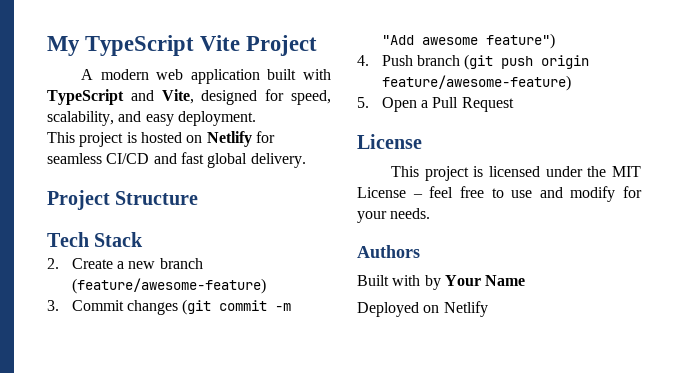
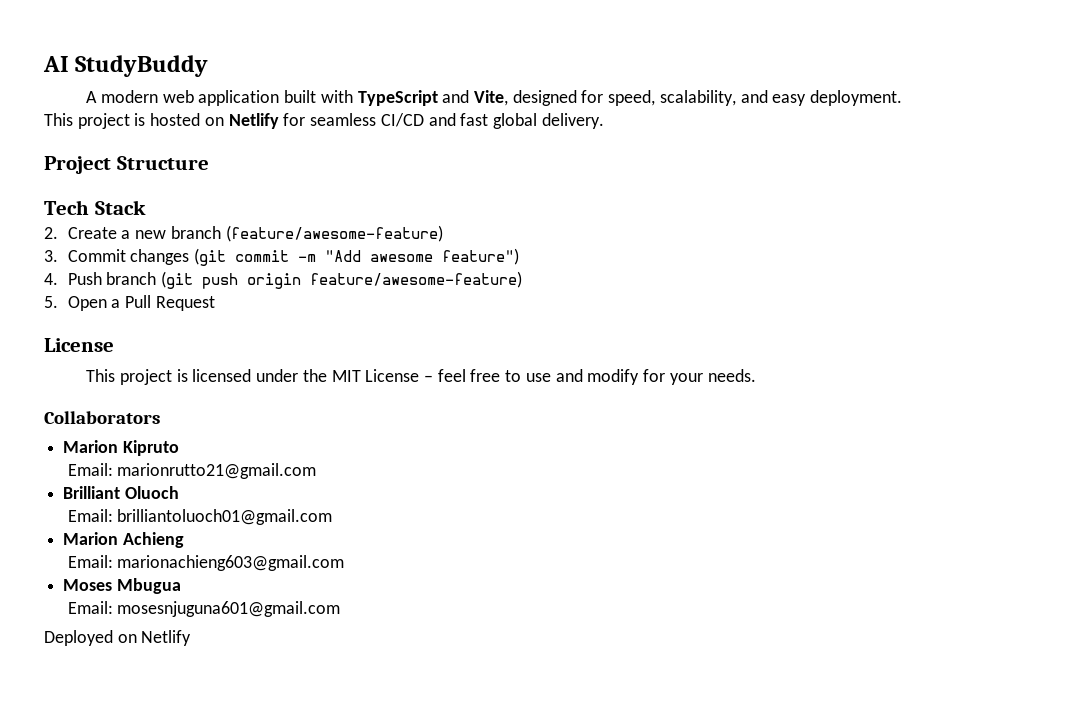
- My TypeScript Vite Project
+ AI StudyBuddy
- Authors
- Built with by Your Name
+ Collaborators
+ Marion Kipruto
+ Email: marionrutto21@gmail.com
+ Brilliant Oluoch
+ Email: brilliantoluoch01@gmail.com
+ Marion Achieng
+ Email: marionachieng603@gmail.com
+ Moses Mbugua
+ Email: mosesnjuguna601@gmail.com

